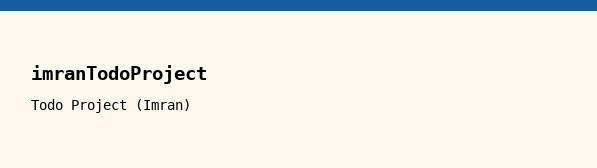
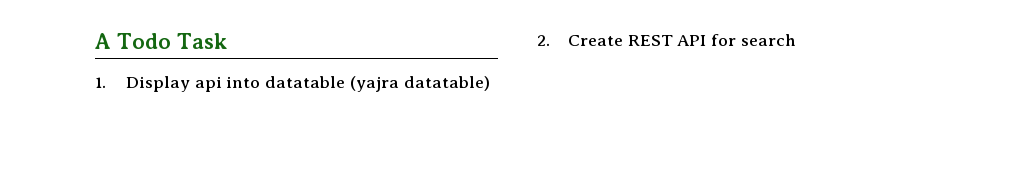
- imranTodoProject
- Todo Project (Imran)
+ A Todo Task
+ 1. Display api into datatable (yajra datatable)
+ 2. Create REST API for search

